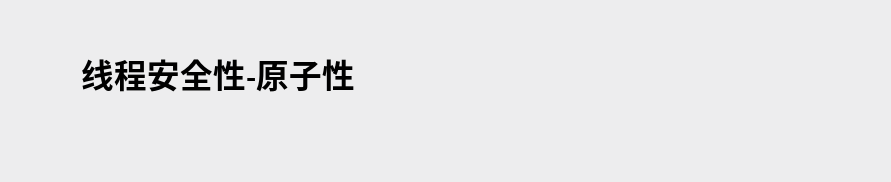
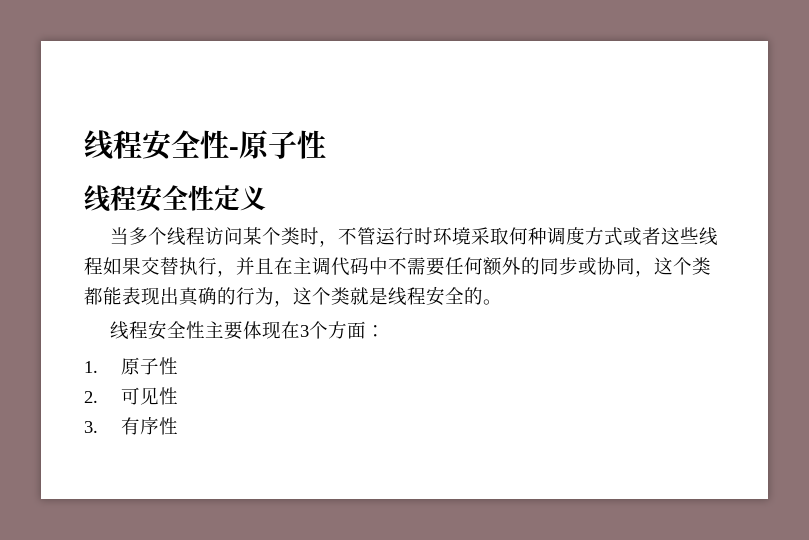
+ 线程安全性定义
+ 当多个线程访问某个类时，不管运行时环境采取何种调度方式或者这些线程如果交替执行，并且在主调代码中不需要任何额外的同步或协同，这个类都能表现出真确的行为，这个类就是线程安全的。
+ 线程安全性主要体现在3个方面：
+ 1.原子性
+ 2.可见性
+ 3.有序性

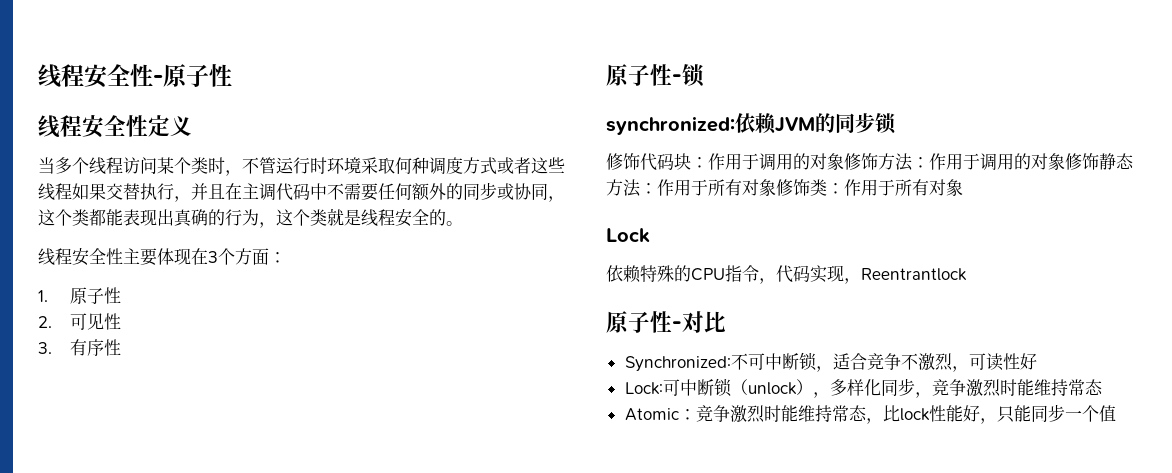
+ 原子性-锁
+ synchronized:依赖JVM的同步锁
+ 修饰代码块：作用于调用的对象修饰方法：作用于调用的对象修饰静态方法：作用于所有对象修饰类：作用于所有对象
+ Lock
+ 依赖特殊的CPU指令，代码实现，Reentrantlock
+ 原子性-对比
+ Synchronized:不可中断锁，适合竞争不激烈，可读性好
+ Lock:可中断锁（unlock），多样化同步，竞争激烈时能维持常态
+ Atomic：竞争激烈时能维持常态，比lock性能好，只能同步一个值

